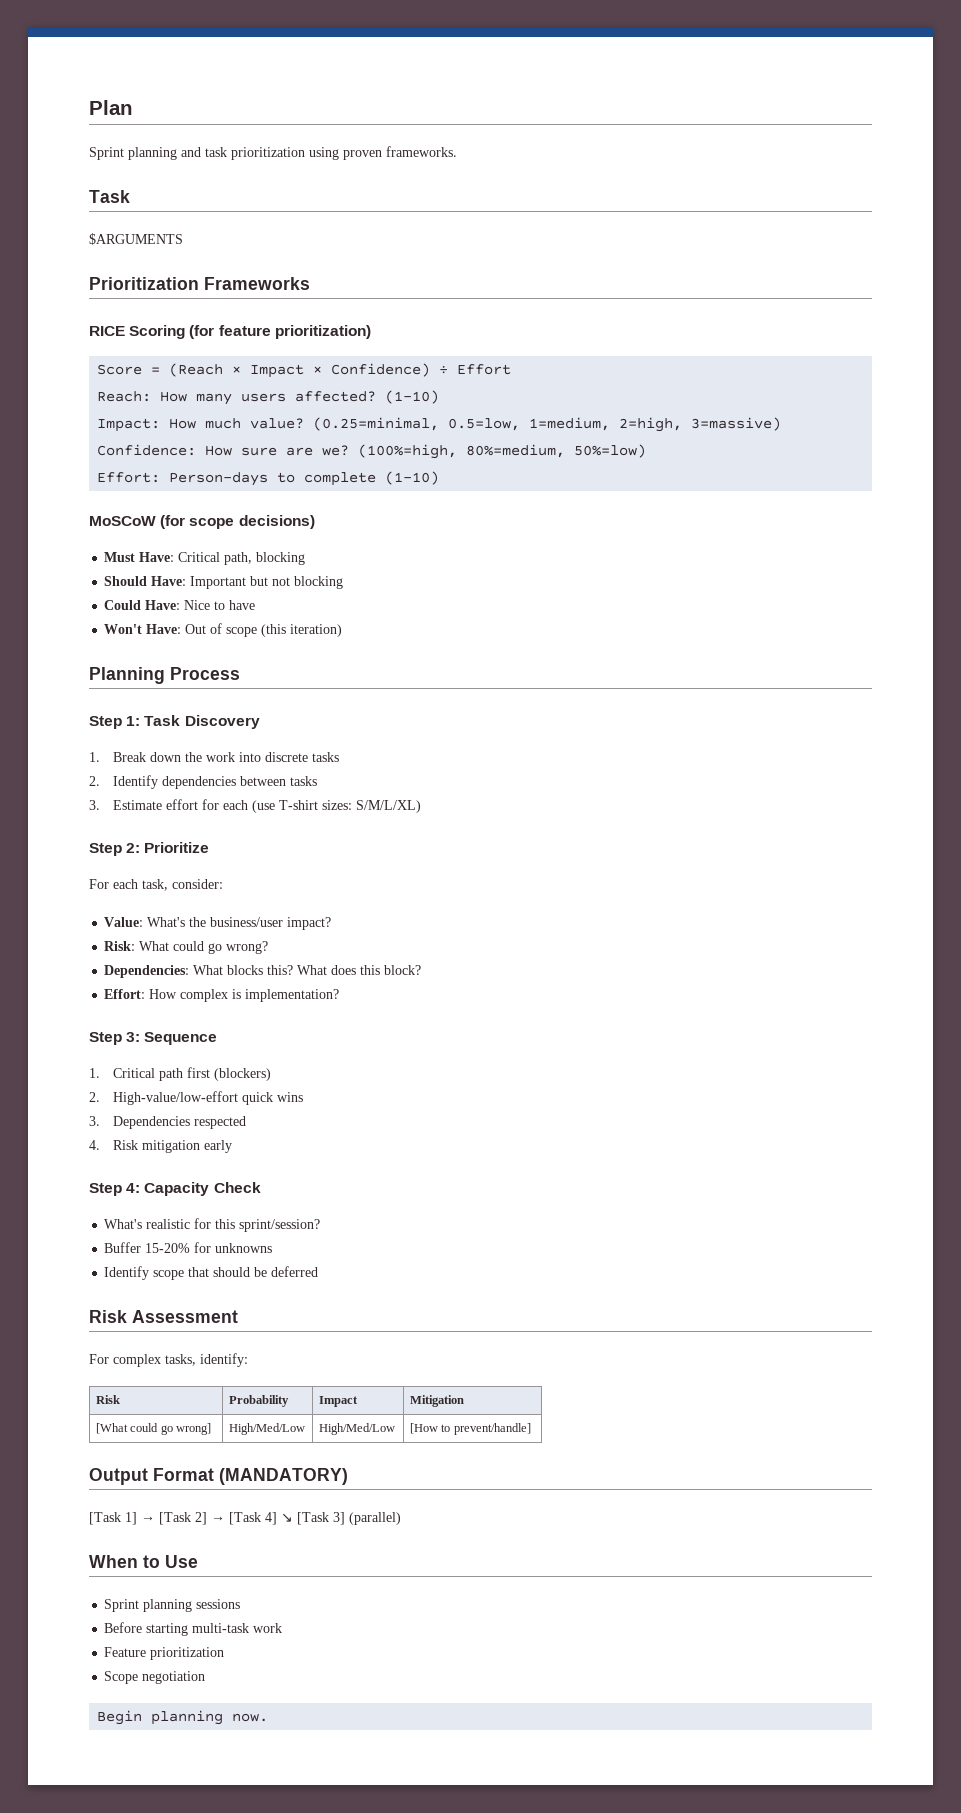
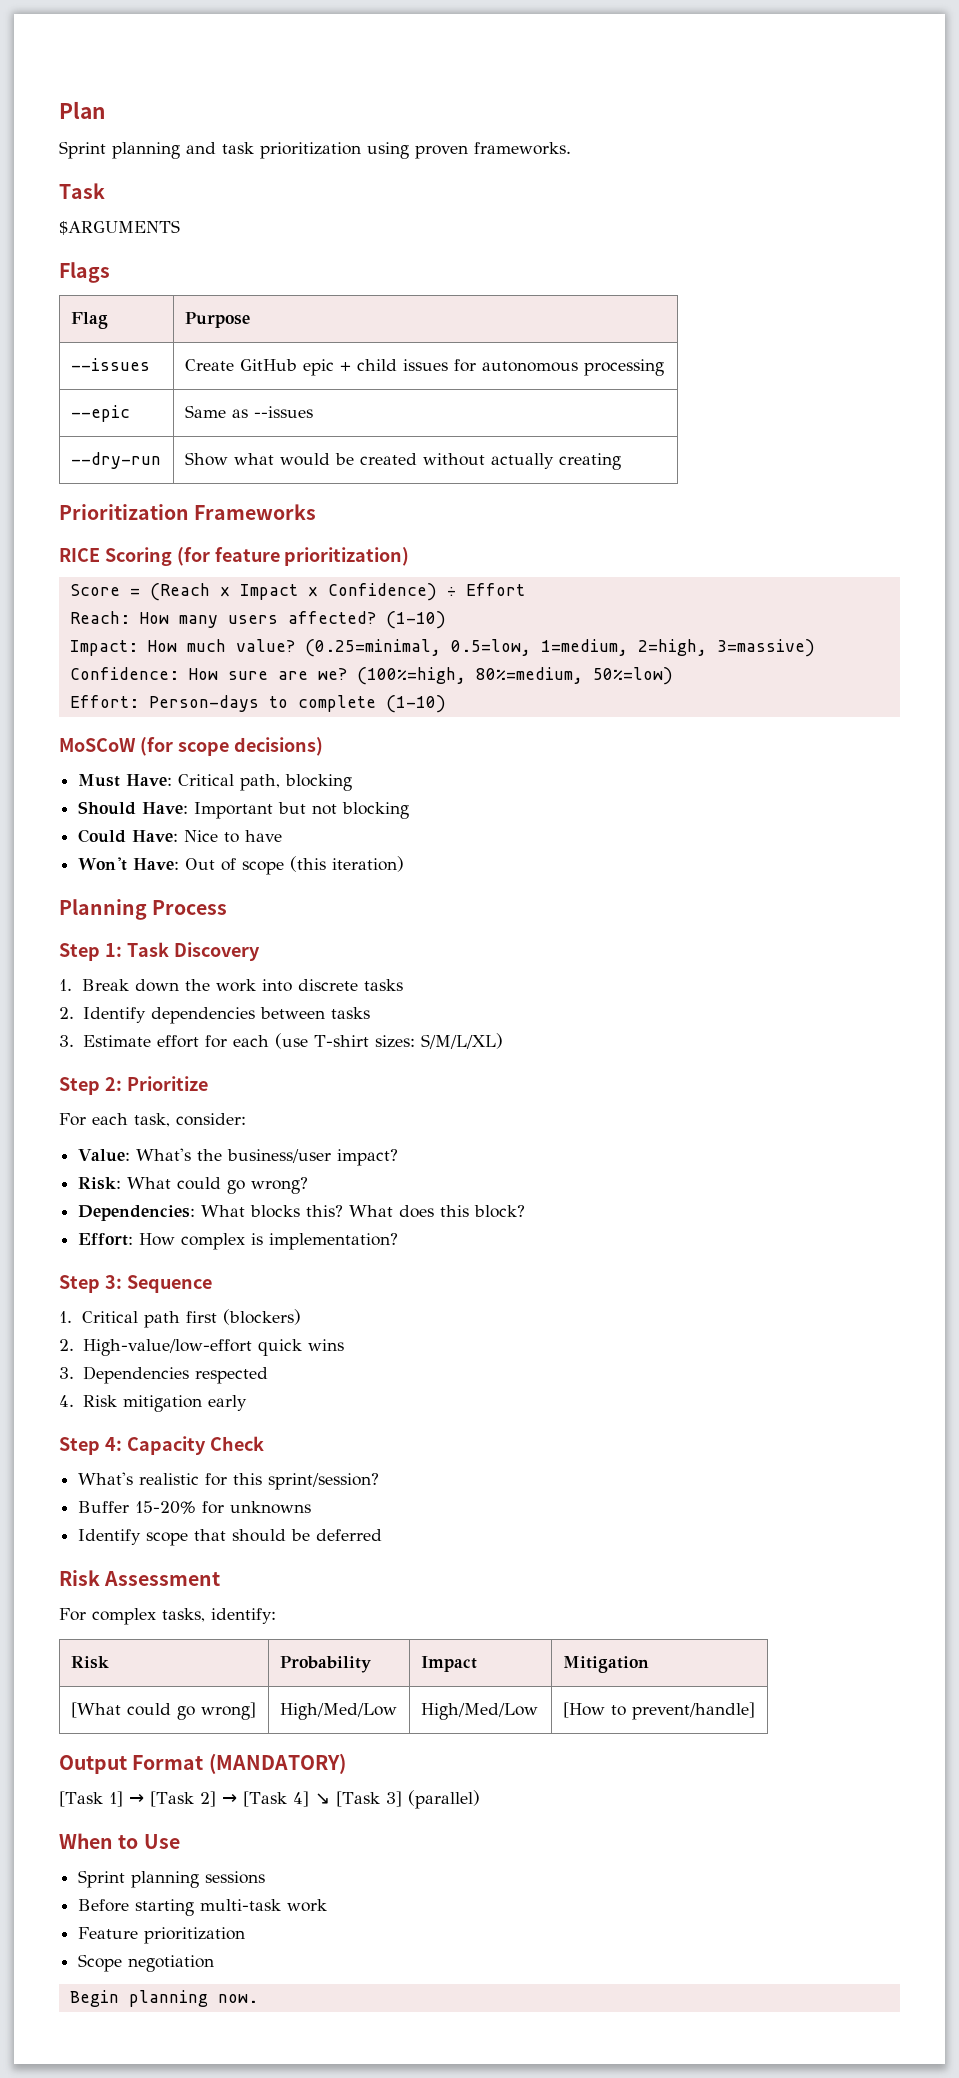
+ Flags
+ Flag | Purpose
+ --issues | Create GitHub epic + child issues for autonomous processing
+ --epic | Same as --issues
+ --dry-run | Show what would be created without actually creating

